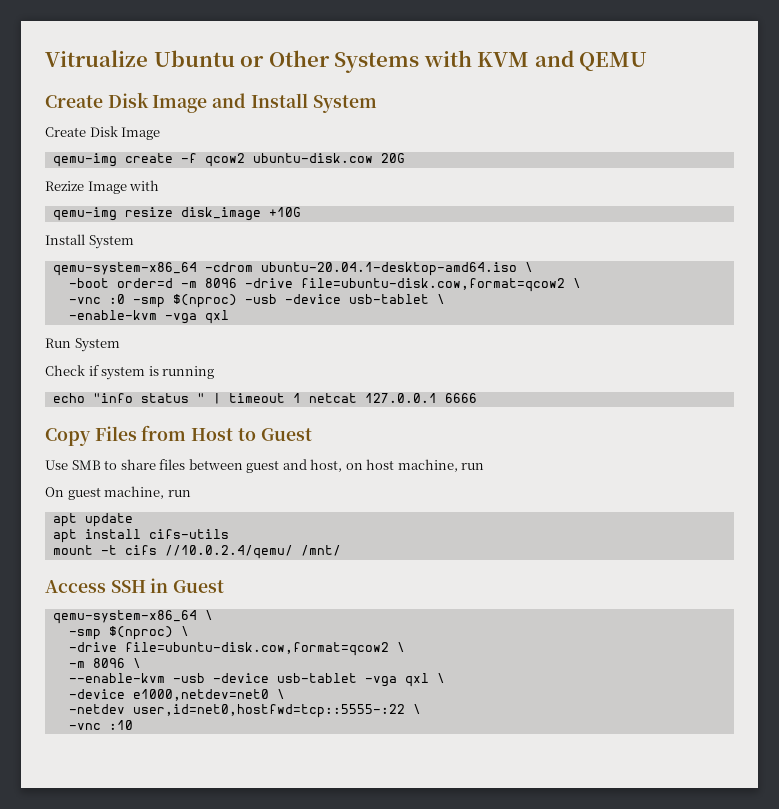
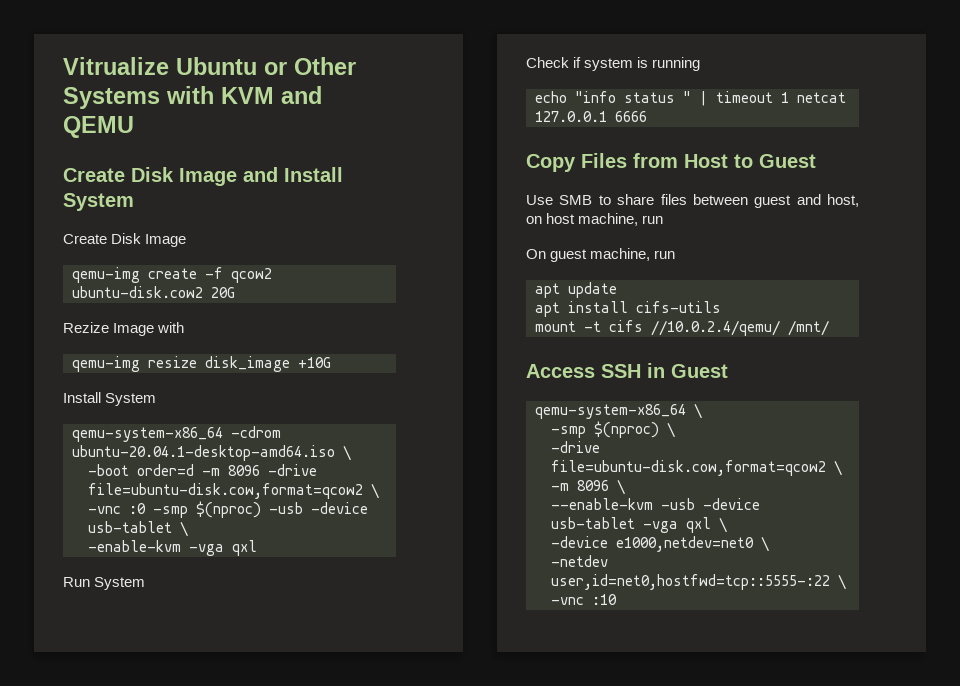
- qemu-img create -f qcow2 ubuntu-disk.cow 20G
+ qemu-img create -f qcow2 ubuntu-disk.cow2 20G

